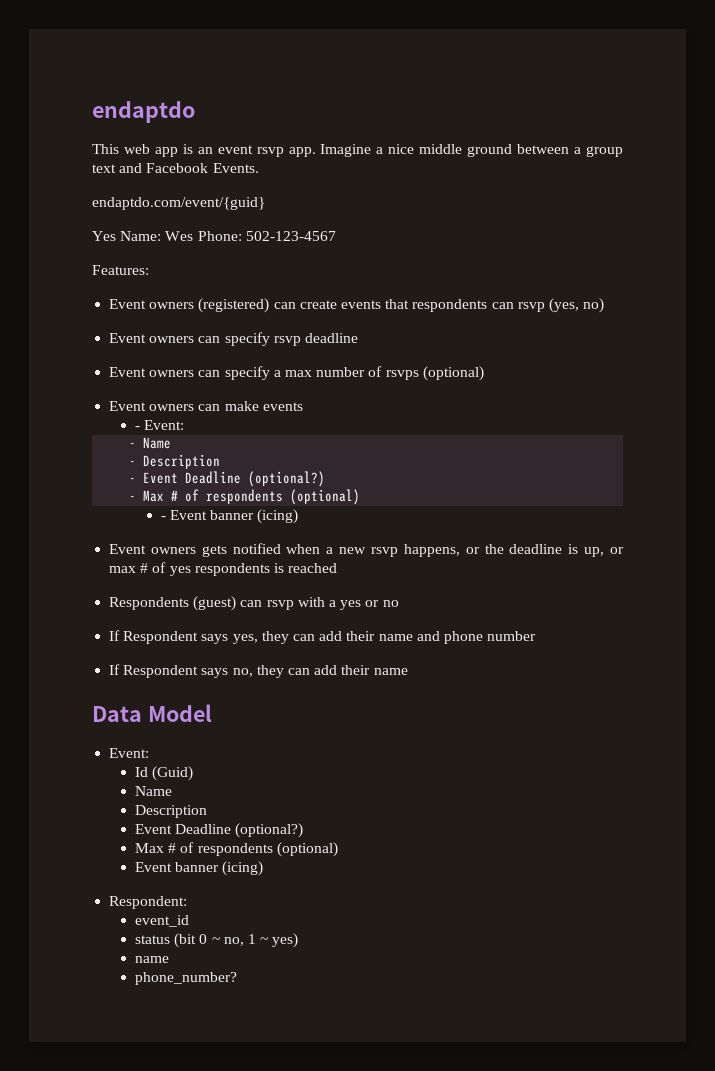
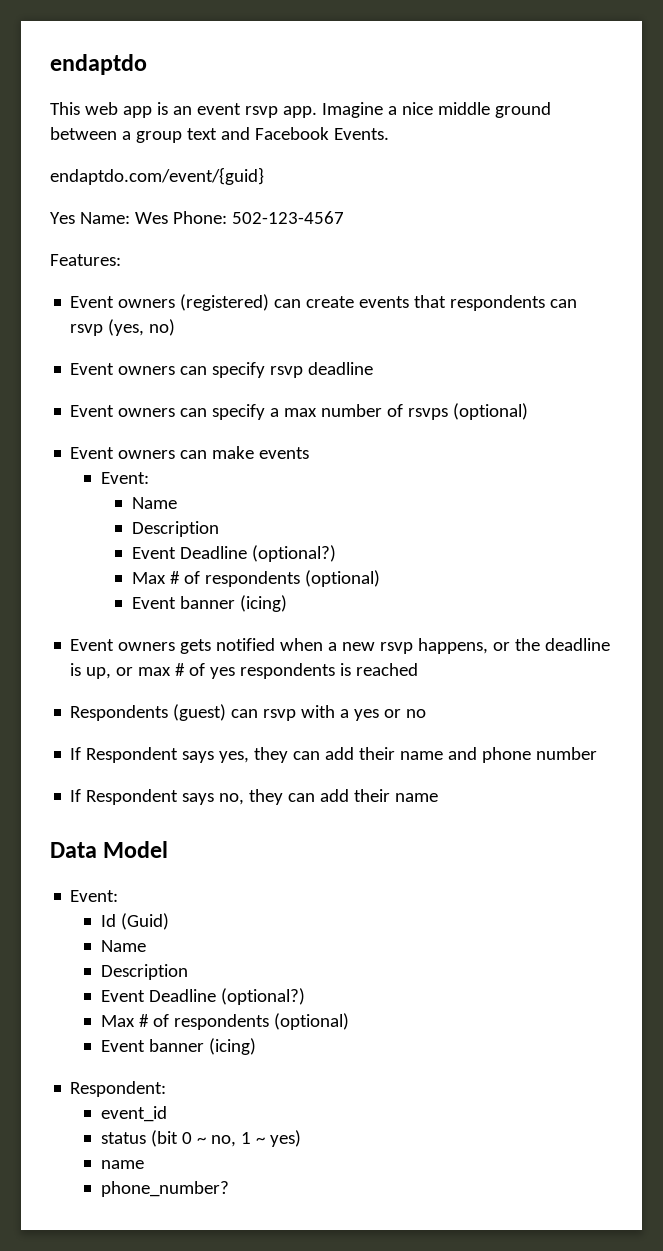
  Event owners can make events
- - Event:
- - Name
- - Description
- - Event Deadline (optional?)
- - Max # of respondents (optional)
- - Event banner (icing)
+ Event:
+ Name
+ Description
+ Event Deadline (optional?)
+ Max # of respondents (optional)
+ Event banner (icing)

